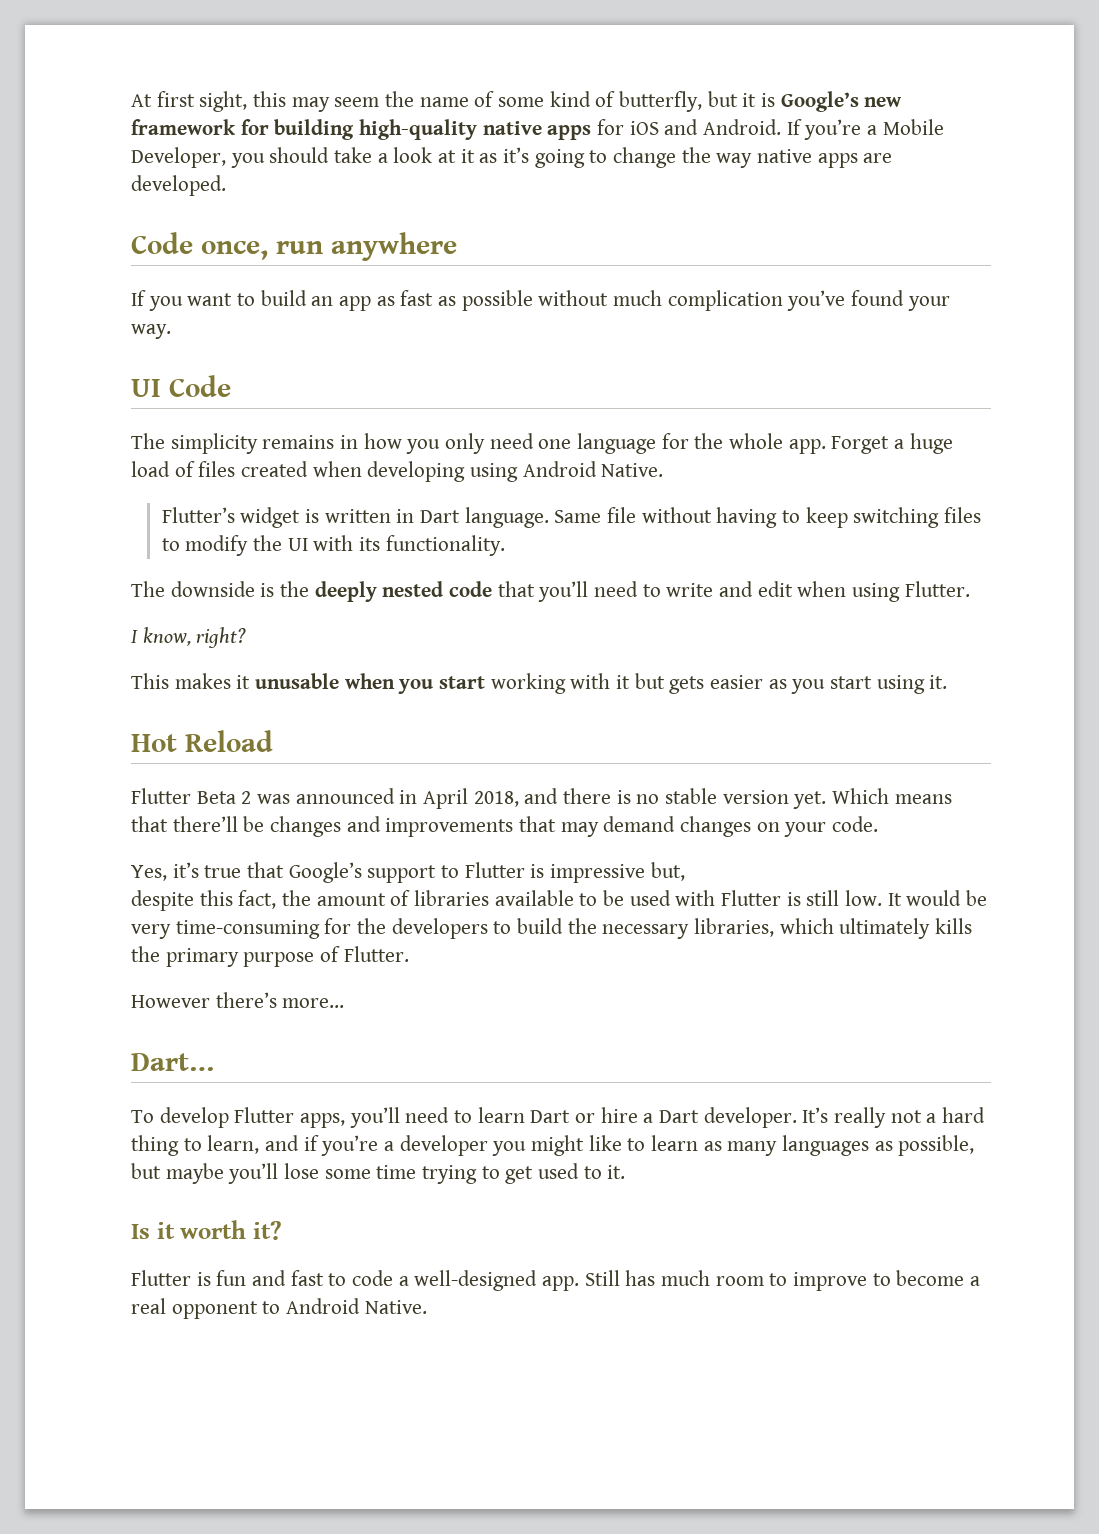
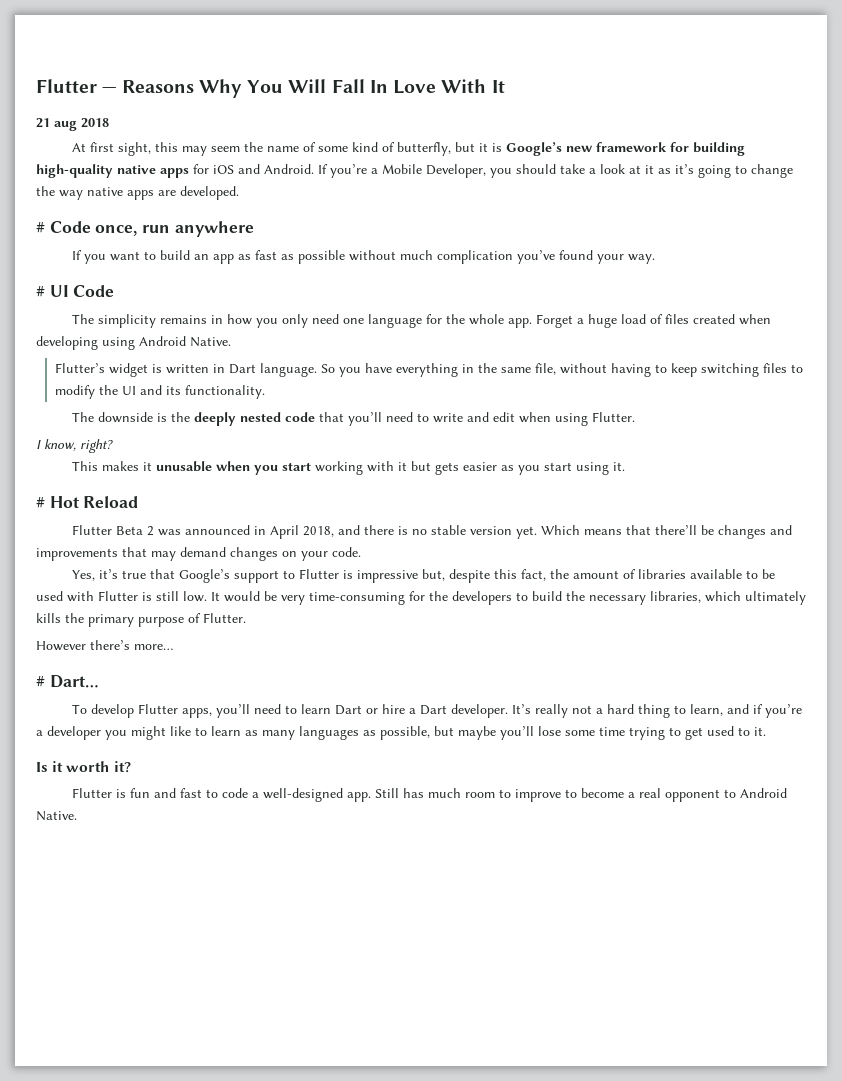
+ Flutter — Reasons Why You Will Fall In Love With It
+ 21 aug 2018
- Code once, run anywhere
+ # Code once, run anywhere
- UI Code
+ # UI Code
- Same file without having to keep switching files to modify the UI with its functionality.
+ So you have everything in the same file, without having to keep switching files to modify the UI and its functionality.
- Hot Reload
+ # Hot Reload
- Yes, it’s true that Google’s support to Flutter is impressive but,
- despite this fact, the amount of libraries available to be used with Flutter is still low.
+ Yes, it’s true that Google’s support to Flutter is impressive but, despite this fact, the amount of libraries available to be used with Flutter is still low.
- Dart…
+ # Dart…

